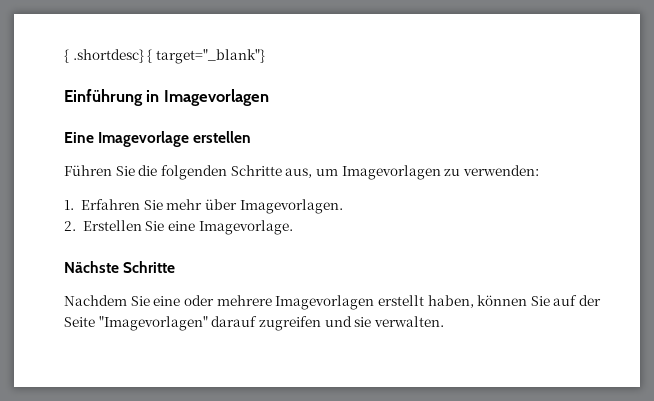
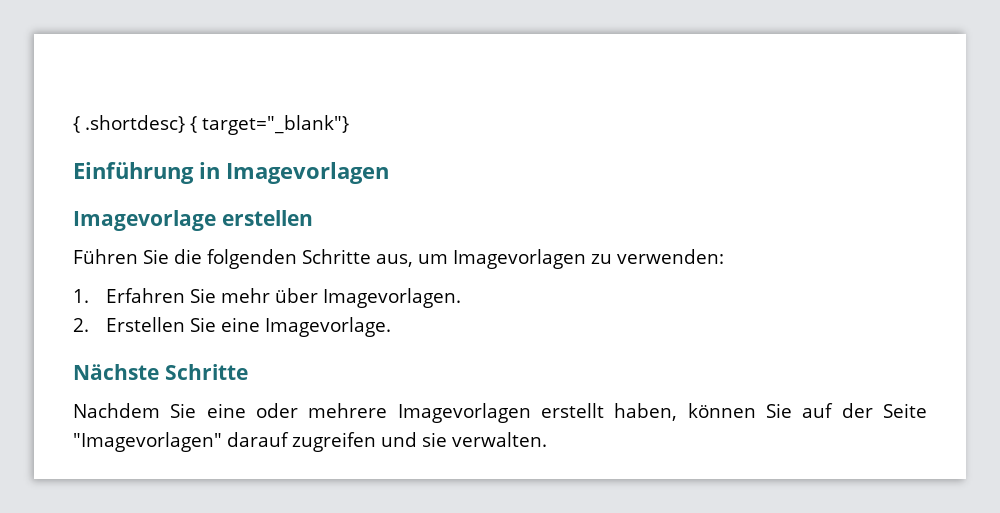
- Eine Imagevorlage erstellen
+ Imagevorlage erstellen

